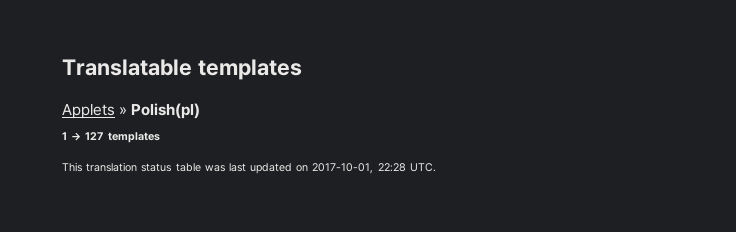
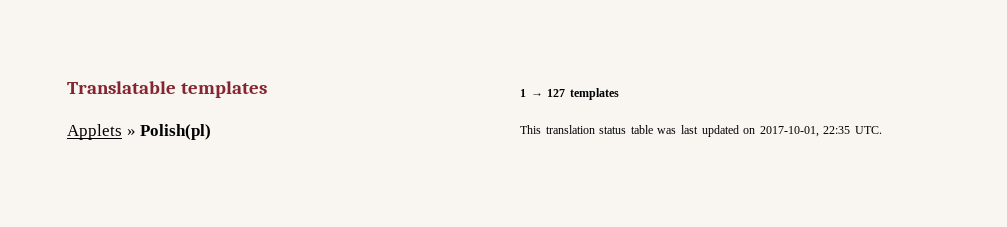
- This translation status table was last updated on 2017-10-01, 22:28 UTC.
+ This translation status table was last updated on 2017-10-01, 22:35 UTC.

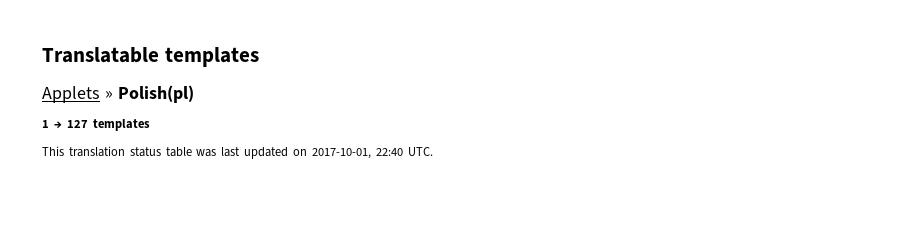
- This translation status table was last updated on 2017-10-01, 22:35 UTC.
+ This translation status table was last updated on 2017-10-01, 22:40 UTC.

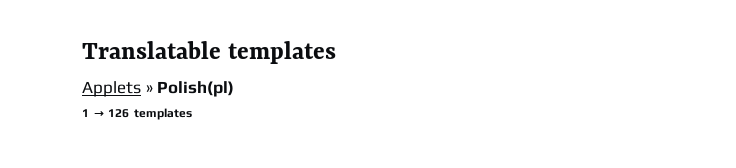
- 1 → 127 templates
- This translation status table was last updated on 2017-10-01, 22:40 UTC.
+ 1 → 126 templates

